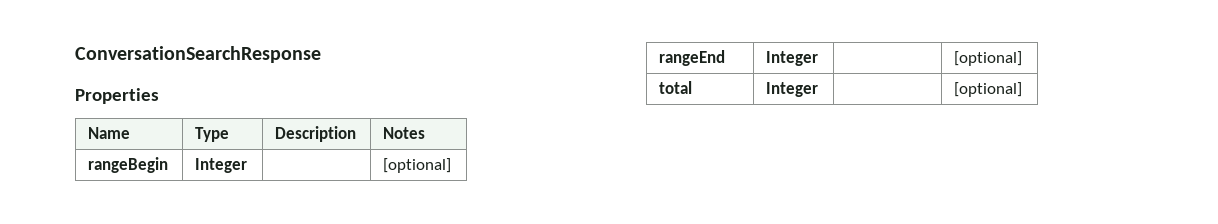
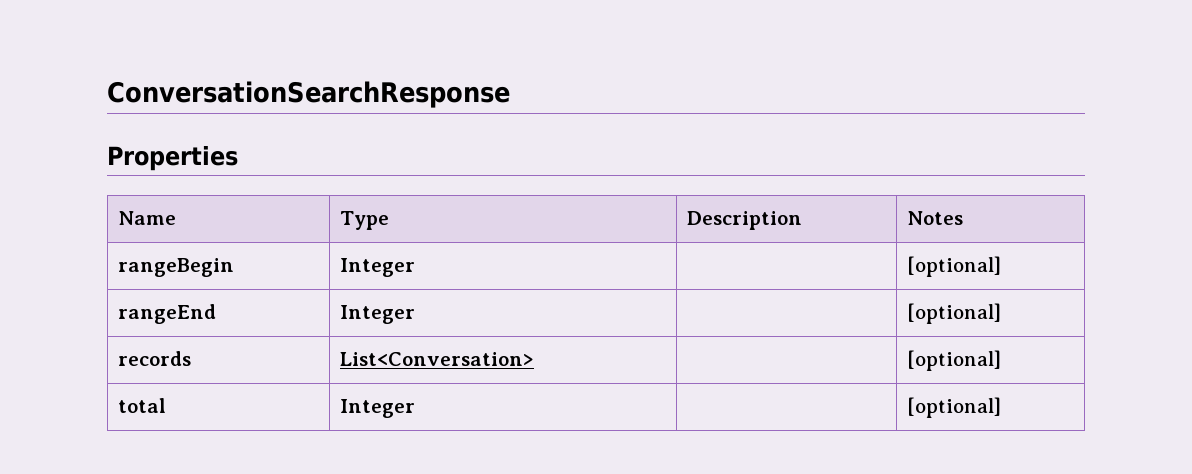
+ records | List<Conversation> | | [optional]

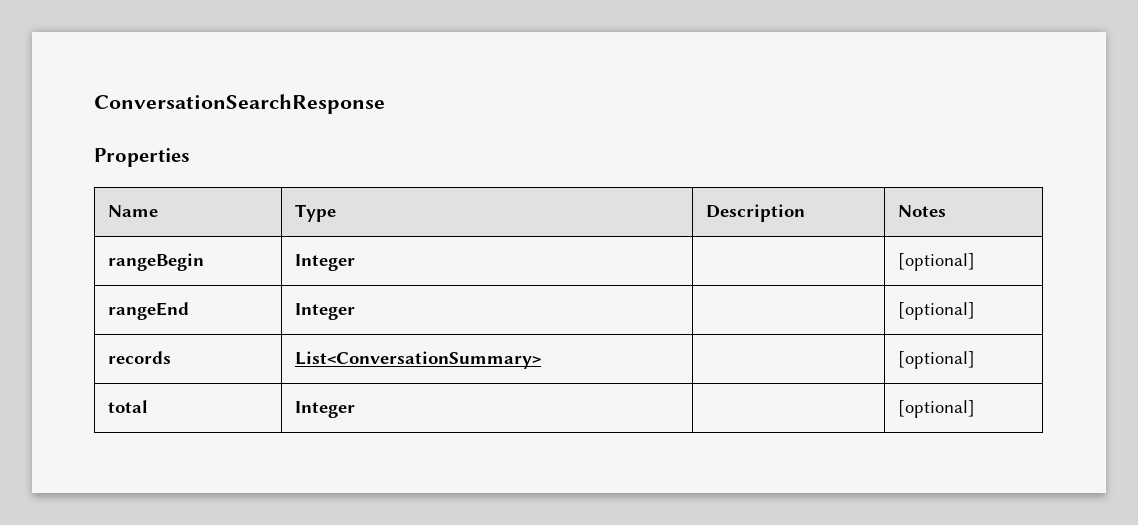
- records | List<Conversation> | | [optional]
+ records | List<ConversationSummary> | | [optional]

